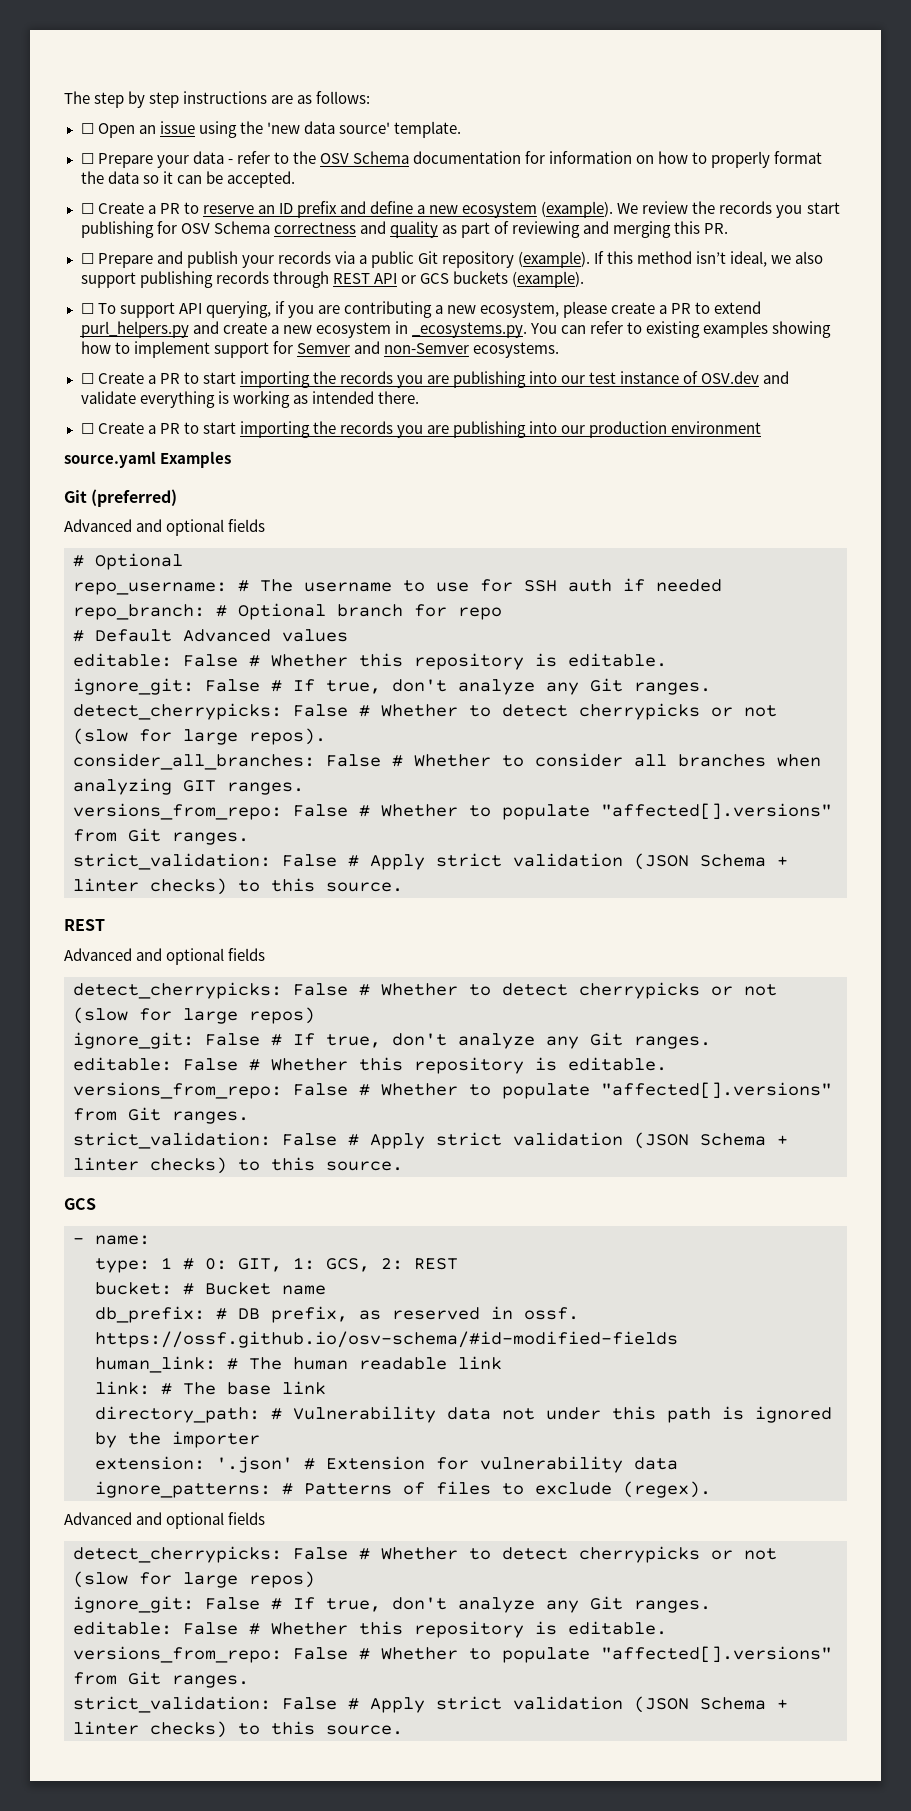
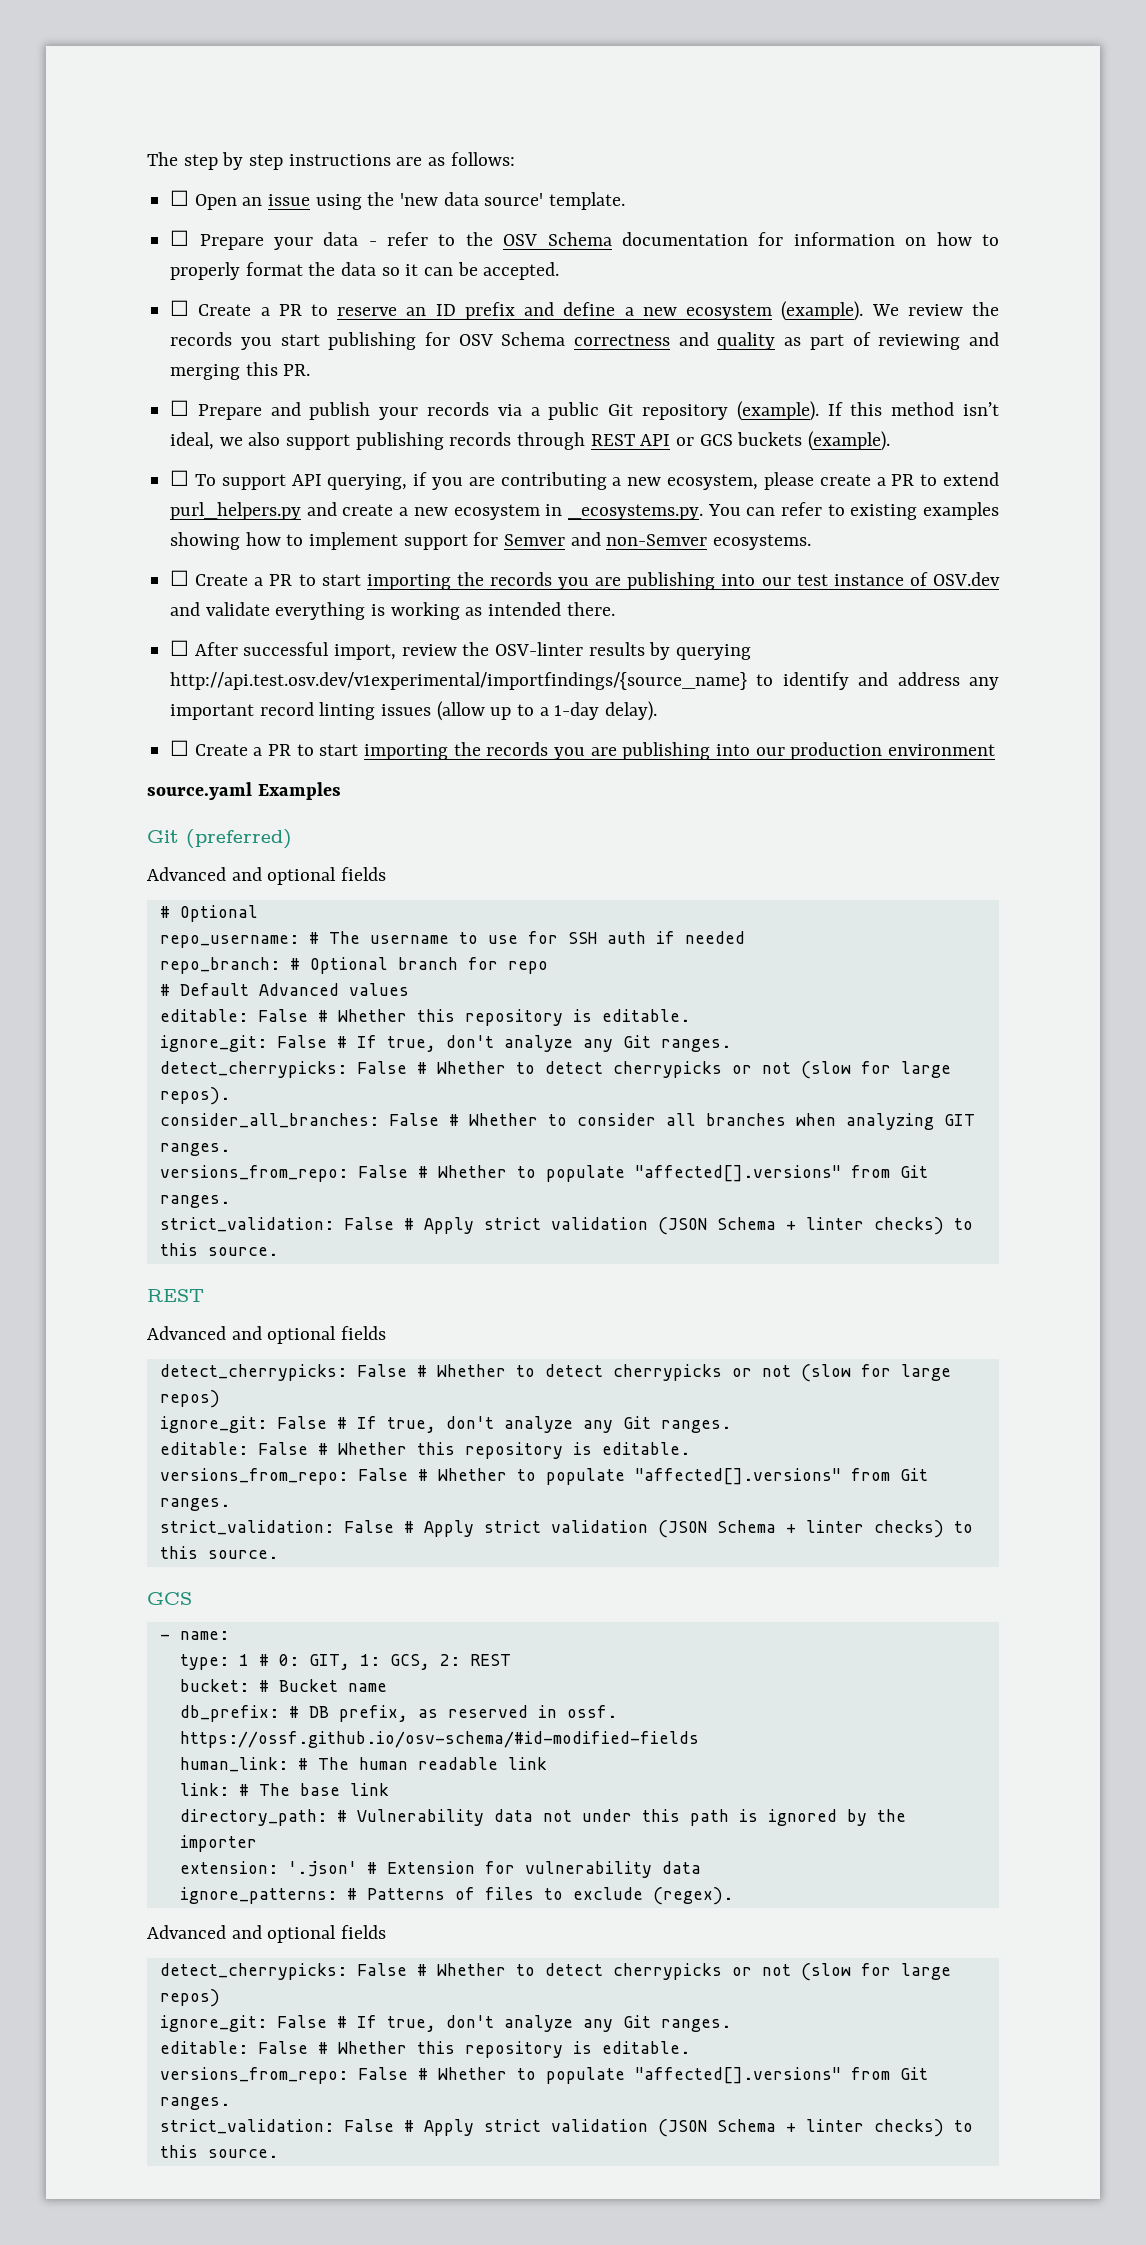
+ ☐ After successful import, review the OSV-linter results by querying http://api.test.osv.dev/v1experimental/importfindings/{source_name} to identify and address any important record linting issues (allow up to a 1-day delay).

